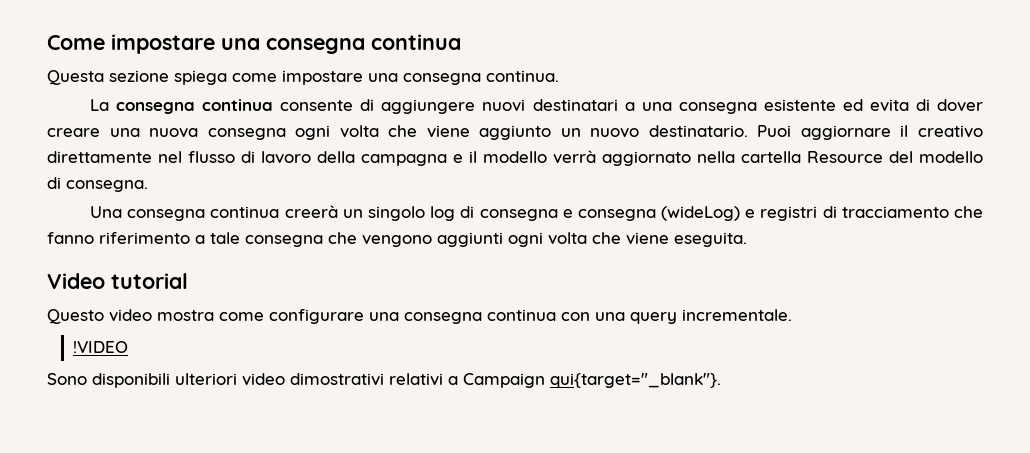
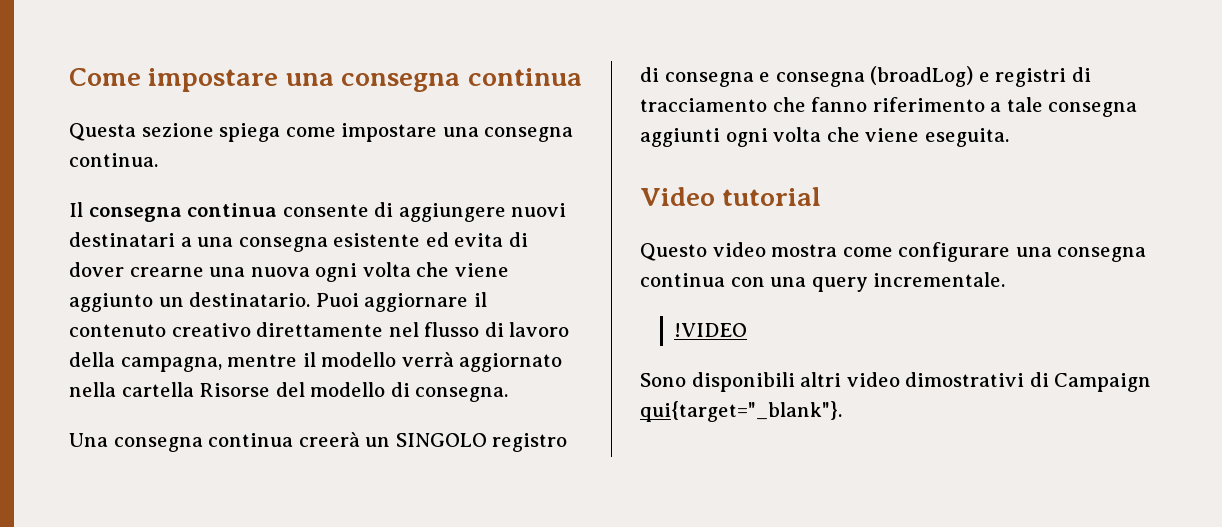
- La consegna continua consente di aggiungere nuovi destinatari a una consegna esistente ed evita di dover creare una nuova consegna ogni volta che viene aggiunto un nuovo destinatario.
+ Il consegna continua consente di aggiungere nuovi destinatari a una consegna esistente ed evita di dover crearne una nuova ogni volta che viene aggiunto un destinatario.
- Puoi aggiornare il creativo direttamente nel flusso di lavoro della campagna e il modello verrà aggiornato nella cartella Resource del modello di consegna.
+ Puoi aggiornare il contenuto creativo direttamente nel flusso di lavoro della campagna, mentre il modello verrà aggiornato nella cartella Risorse del modello di consegna.
- Una consegna continua creerà un singolo log di consegna e consegna (wideLog) e registri di tracciamento che fanno riferimento a tale consegna che vengono aggiunti ogni volta che viene eseguita.
+ Una consegna continua creerà un SINGOLO registro di consegna e consegna (broadLog) e registri di tracciamento che fanno riferimento a tale consegna aggiunti ogni volta che viene eseguita.
- Sono disponibili ulteriori video dimostrativi relativi a Campaign qui{target="_blank"}.
+ Sono disponibili altri video dimostrativi di Campaign qui{target="_blank"}.

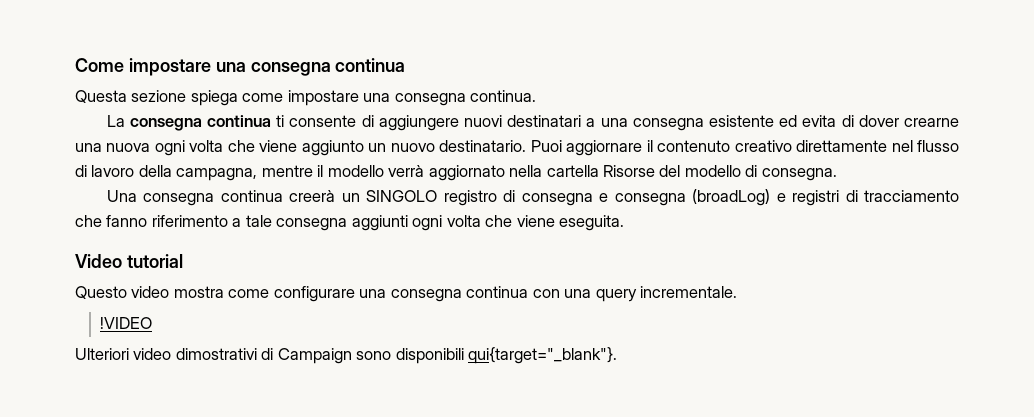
- Il consegna continua consente di aggiungere nuovi destinatari a una consegna esistente ed evita di dover crearne una nuova ogni volta che viene aggiunto un destinatario.
+ La consegna continua ti consente di aggiungere nuovi destinatari a una consegna esistente ed evita di dover crearne una nuova ogni volta che viene aggiunto un nuovo destinatario.
- Sono disponibili altri video dimostrativi di Campaign qui{target="_blank"}.
+ Ulteriori video dimostrativi di Campaign sono disponibili qui{target="_blank"}.

